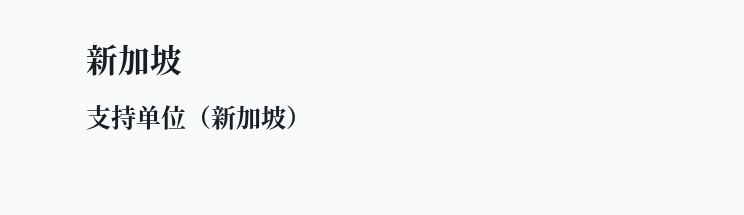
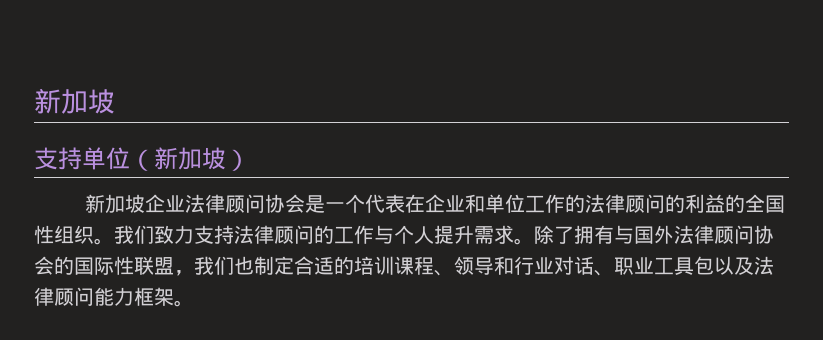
+ 新加坡企业法律顾问协会是一个代表在企业和单位工作的法律顾问的利益的全国性组织。我们致力支持法律顾问的工作与个人提升需求。除了拥有与国外法律顾问协会的国际性联盟，我们也制定合适的培训课程、领导和行业对话、职业工具包以及法律顾问能力框架。

